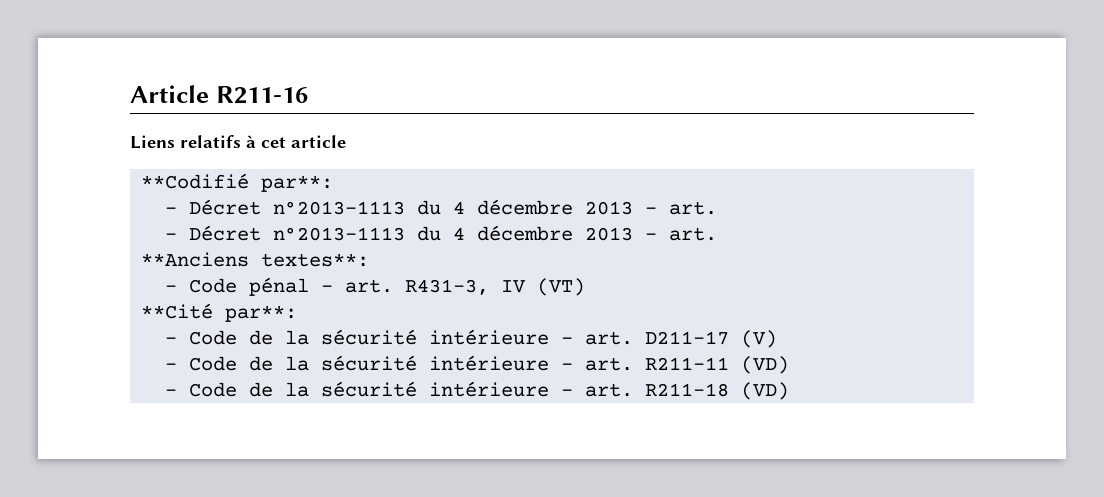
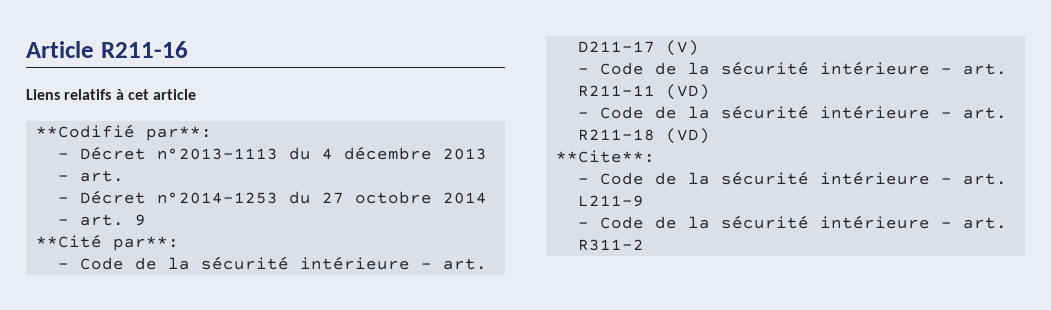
  **Codifié par**:
  - Décret n°2013-1113 du 4 décembre 2013 - art.
- - Décret n°2013-1113 du 4 décembre 2013 - art.
- **Anciens textes**:
- - Code pénal - art. R431-3, IV (VT)
+ - Décret n°2014-1253 du 27 octobre 2014 - art. 9
+ **Cite**:
+ - Code de la sécurité intérieure - art. L211-9
+ - Code de la sécurité intérieure - art. R311-2

